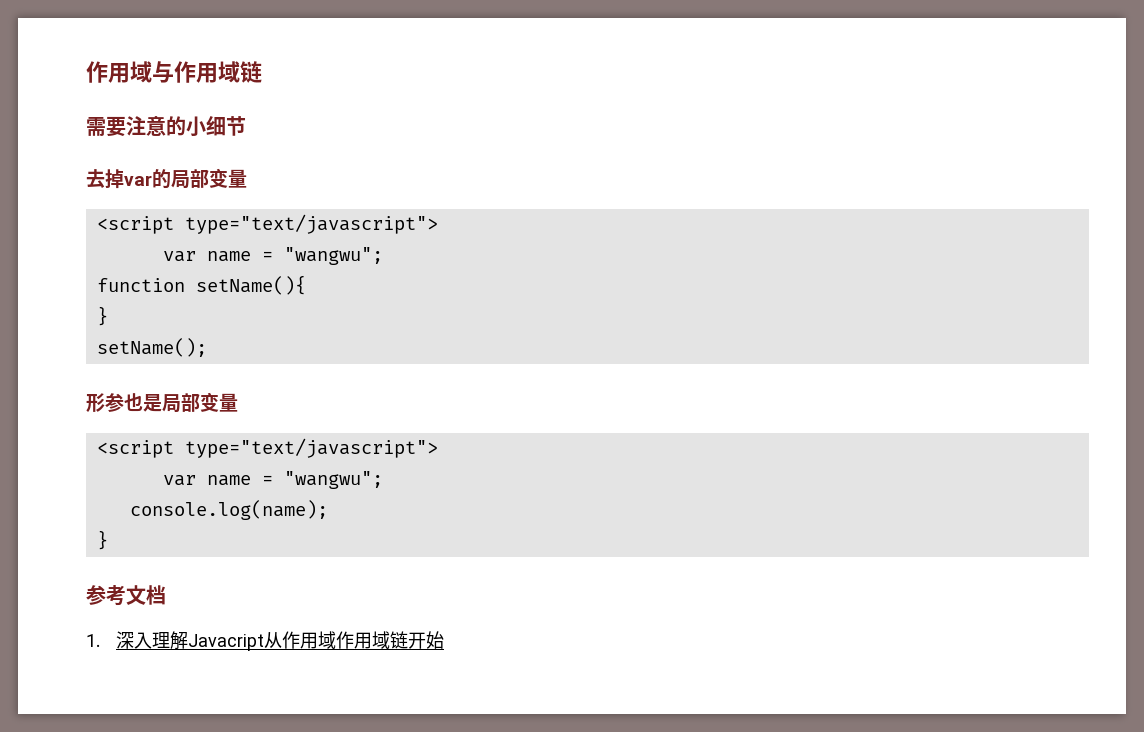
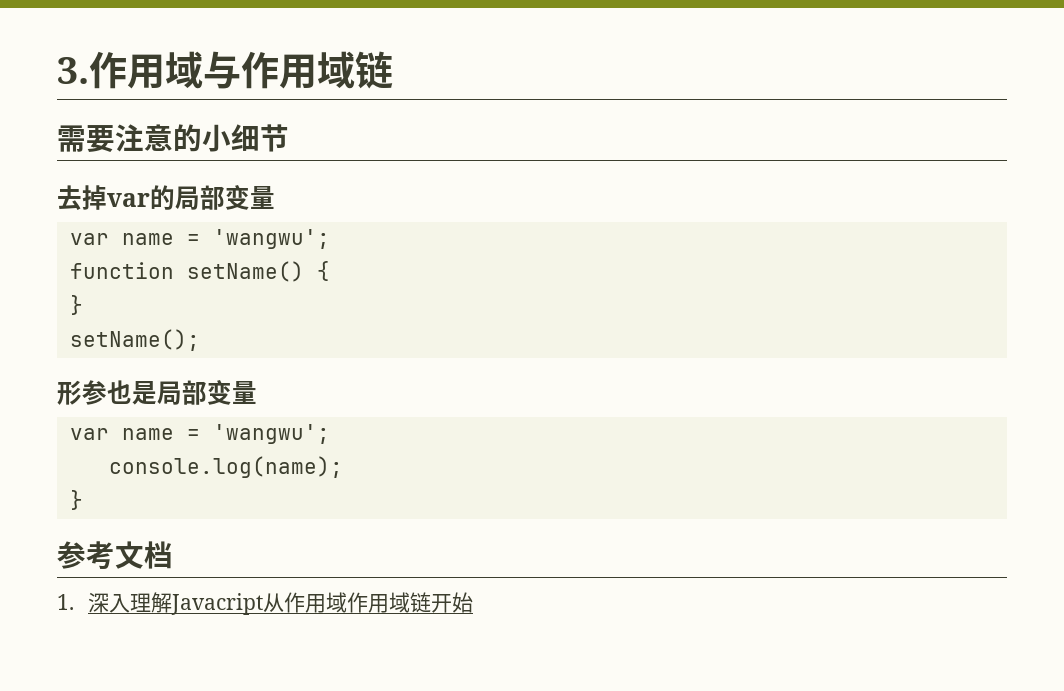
- 作用域与作用域链
+ 3.作用域与作用域链
  去掉var的局部变量
- <script type="text/javascript">
- var name = "wangwu";
+ var name = 'wangwu';
- function setName(){
+ function setName() {
  形参也是局部变量
- <script type="text/javascript">
- var name = "wangwu";
+ var name = 'wangwu';

